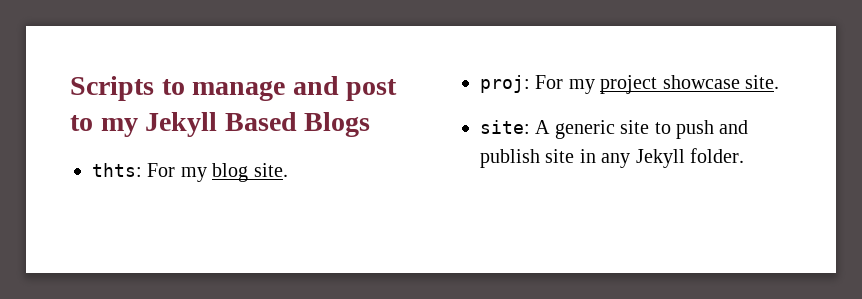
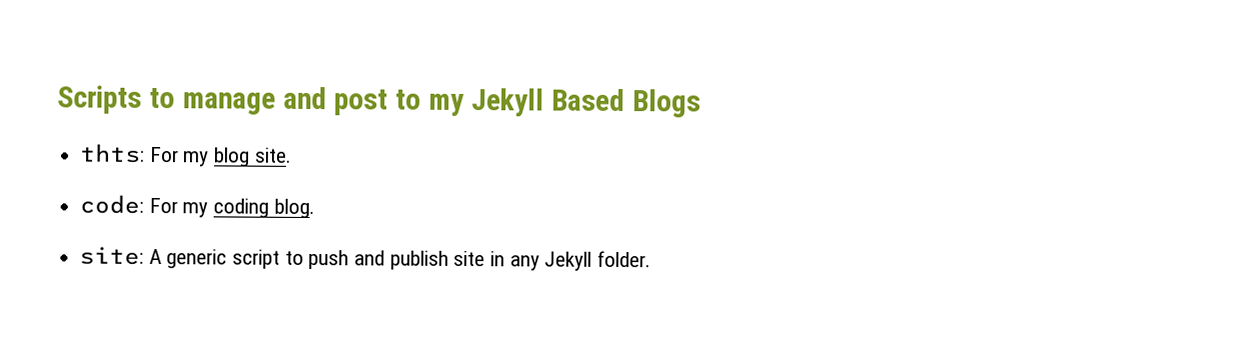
- proj: For my project showcase site.
+ code: For my coding blog.
- site: A generic site to push and publish site in any Jekyll folder.
+ site: A generic script to push and publish site in any Jekyll folder.

